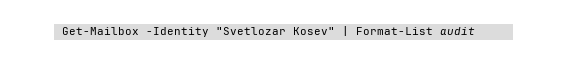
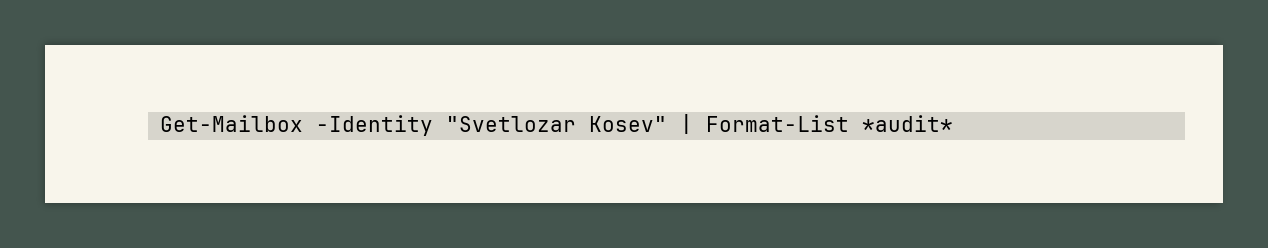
- Get-Mailbox -Identity "Svetlozar Kosev" | Format-List audit
+ Get-Mailbox -Identity "Svetlozar Kosev" | Format-List *audit*

